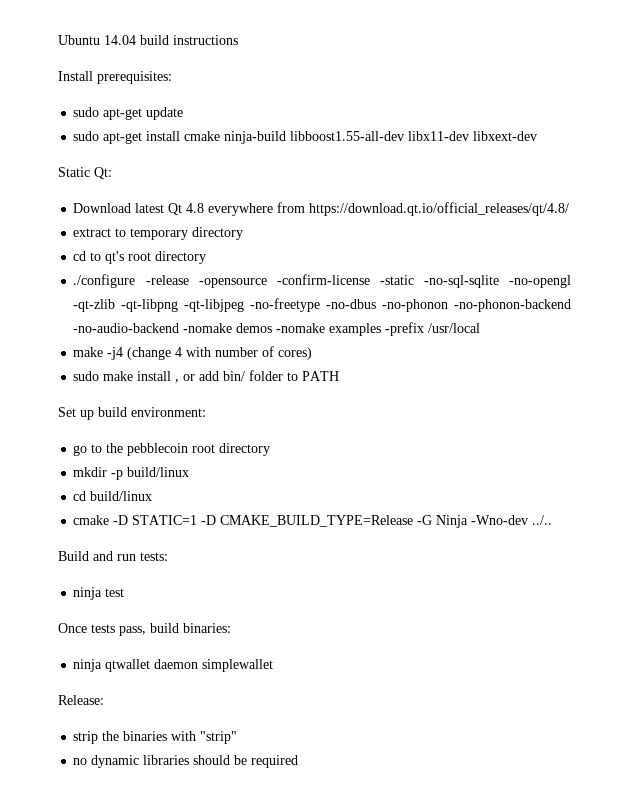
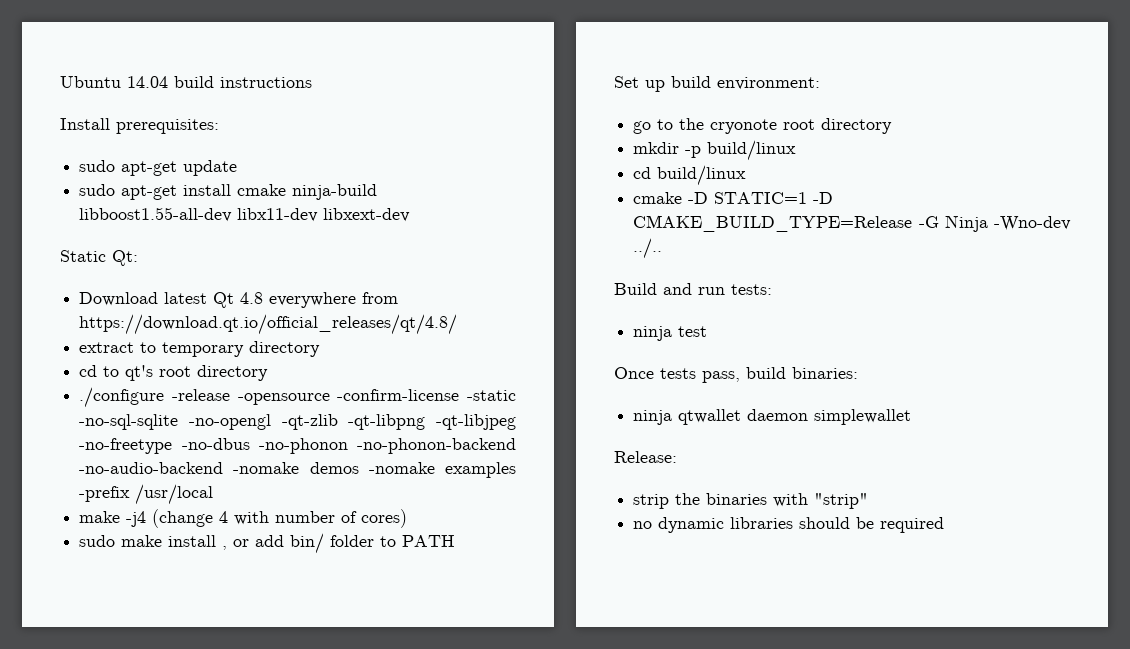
- go to the pebblecoin root directory
+ go to the cryonote root directory

